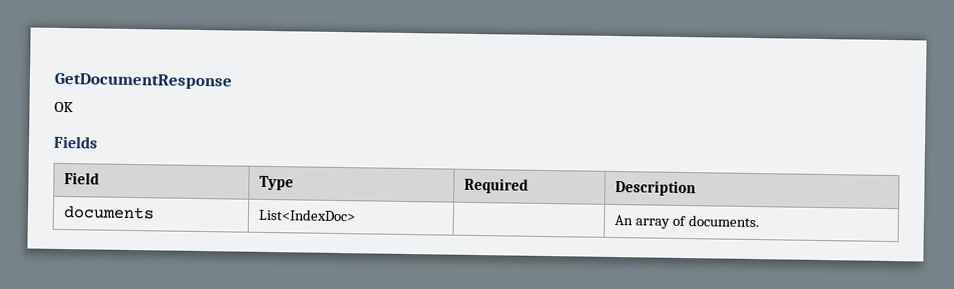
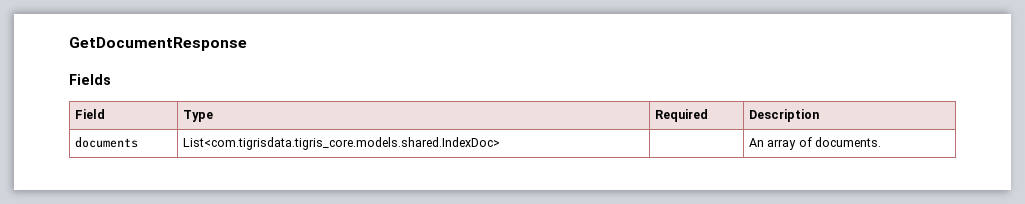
- OK
- documents | List<IndexDoc> | | An array of documents.
+ documents | List<com.tigrisdata.tigris_core.models.shared.IndexDoc> | | An array of documents.

